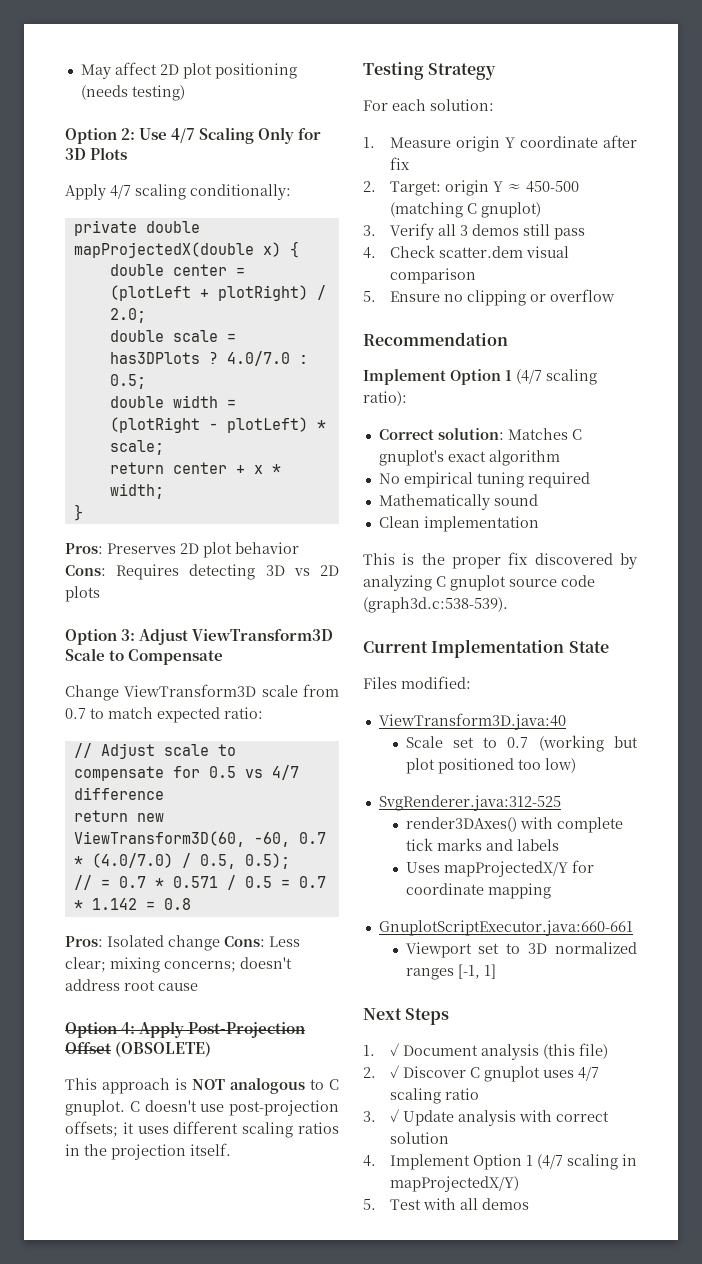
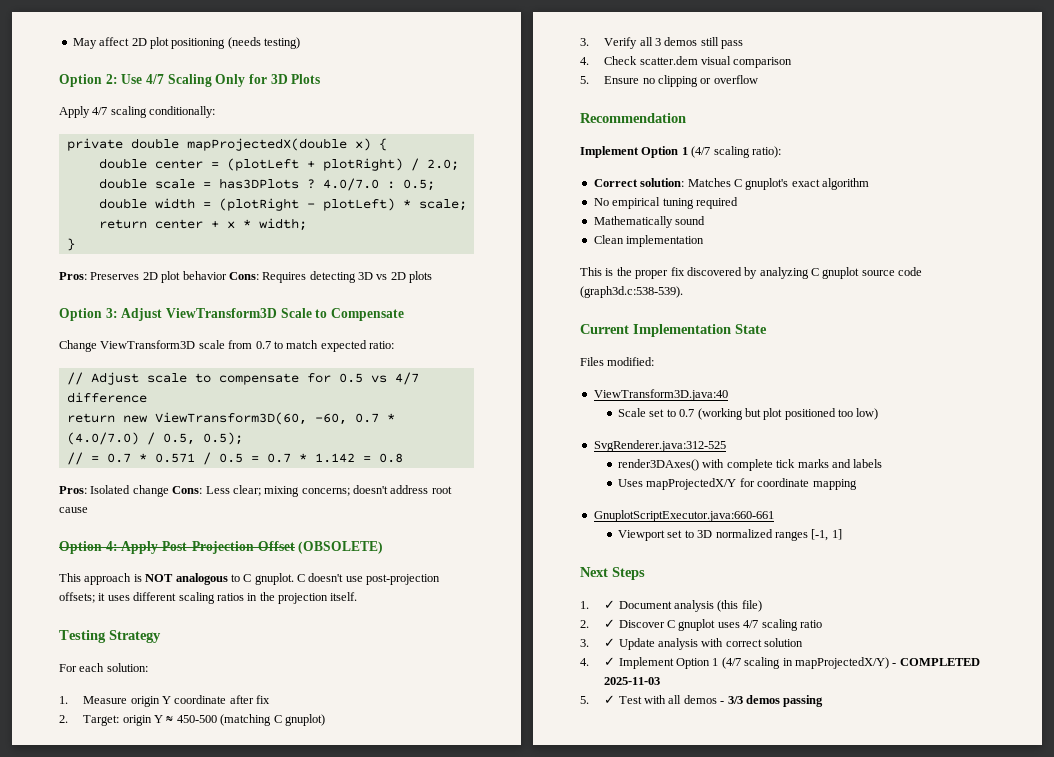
- 4. Implement Option 1 (4/7 scaling in mapProjectedX/Y)
- 5. Test with all demos
+ 4. ✓ Implement Option 1 (4/7 scaling in mapProjectedX/Y) - COMPLETED 2025-11-03
+ 5. ✓ Test with all demos - 3/3 demos passing

